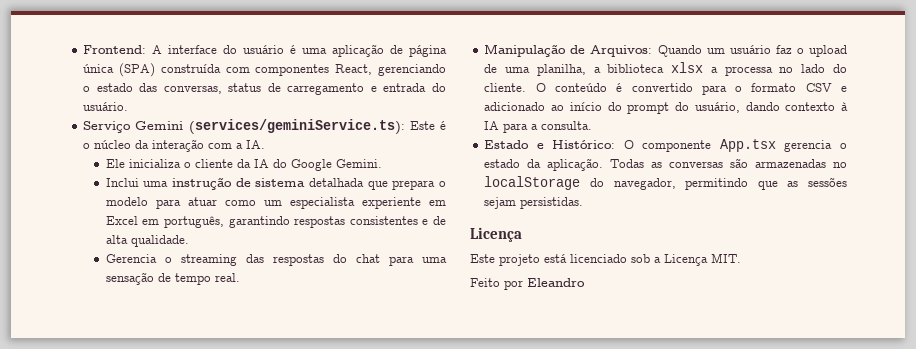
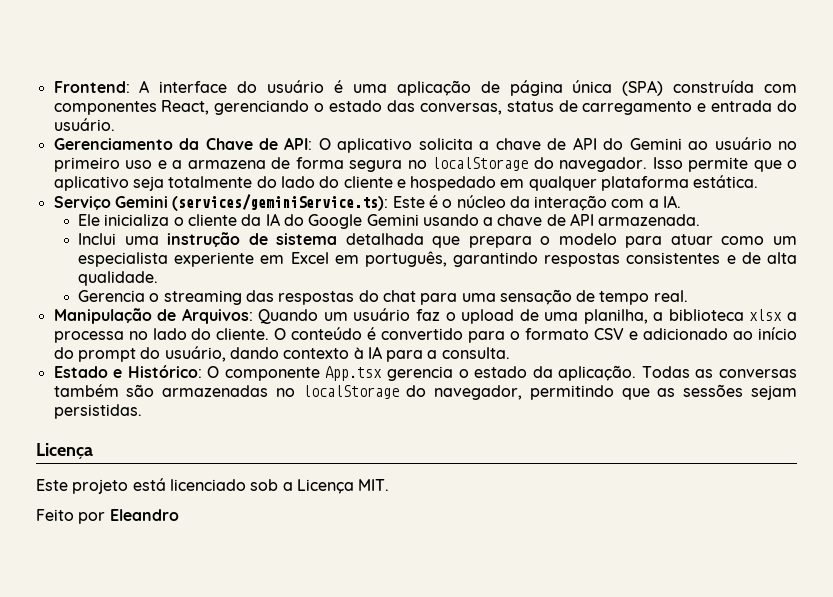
+ Gerenciamento da Chave de API: O aplicativo solicita a chave de API do Gemini ao usuário no primeiro uso e a armazena de forma segura no localStorage do navegador. Isso permite que o aplicativo seja totalmente do lado do cliente e hospedado em qualquer plataforma estática.
- Ele inicializa o cliente da IA do Google Gemini.
+ Ele inicializa o cliente da IA do Google Gemini usando a chave de API armazenada.
- Todas as conversas são armazenadas no localStorage do navegador, permitindo que as sessões sejam persistidas.
+ Todas as conversas também são armazenadas no localStorage do navegador, permitindo que as sessões sejam persistidas.

